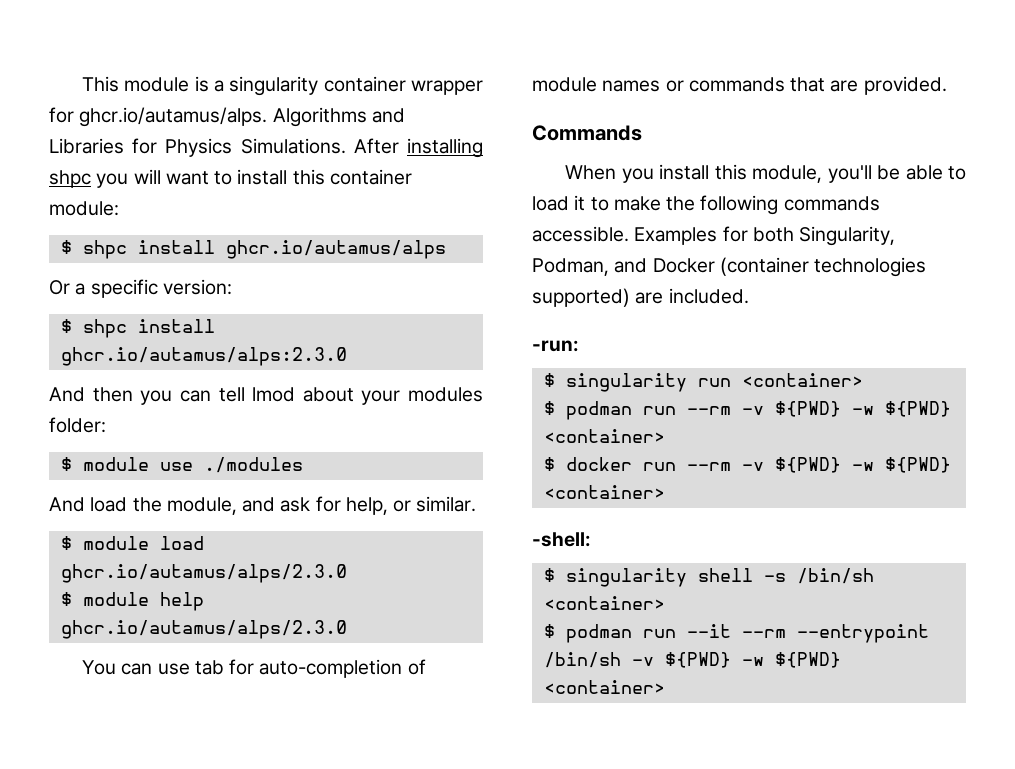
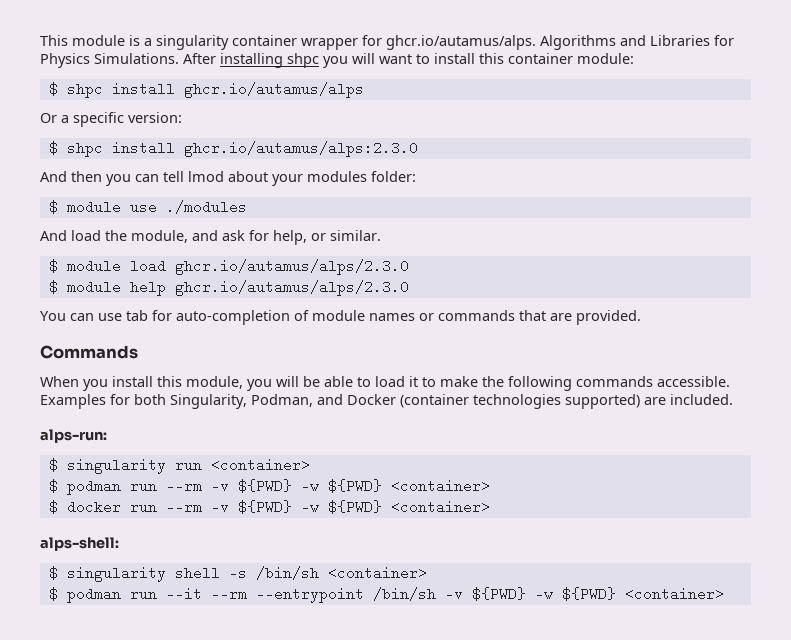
- When you install this module, you'll be able to load it to make the following commands accessible.
+ When you install this module, you will be able to load it to make the following commands accessible.
- -run:
+ alps-run:
- -shell:
+ alps-shell:

